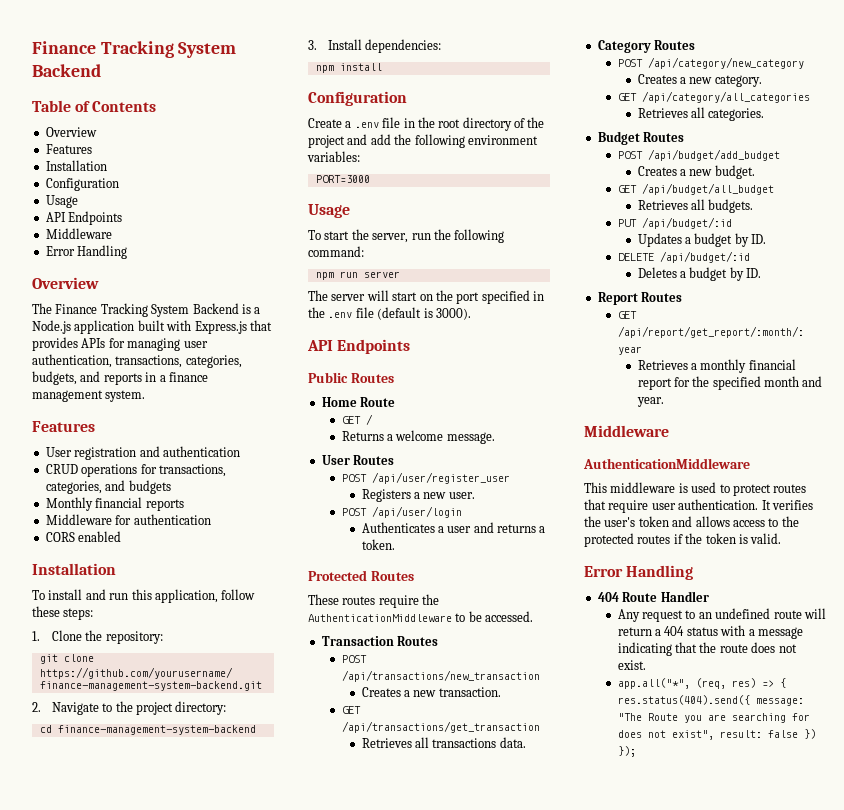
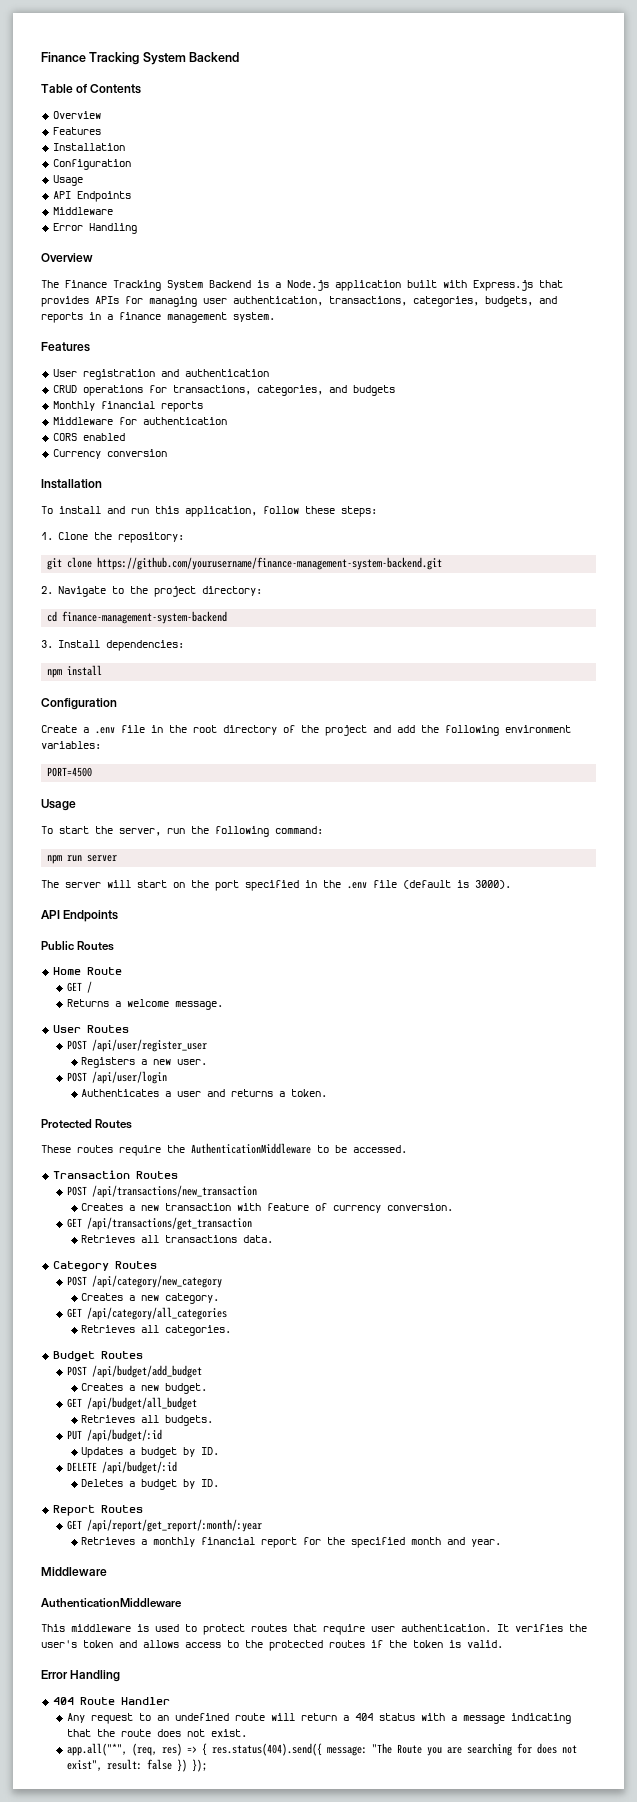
+ Currency conversion
- PORT=3000
+ PORT=4500
- Creates a new transaction.
+ Creates a new transaction with feature of currency conversion.

